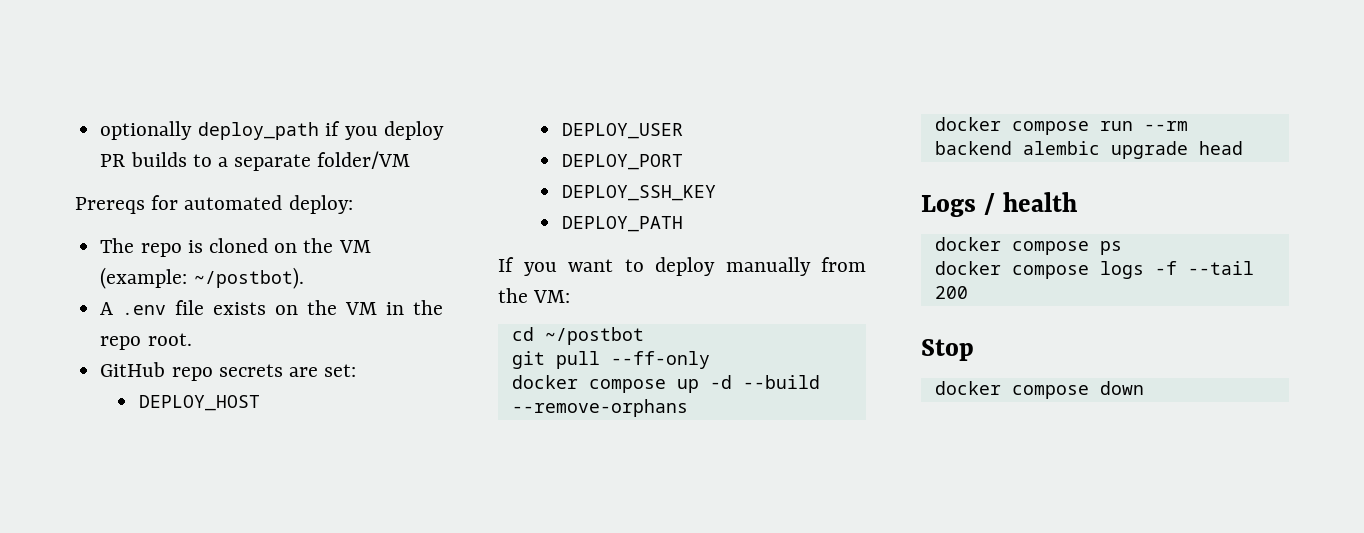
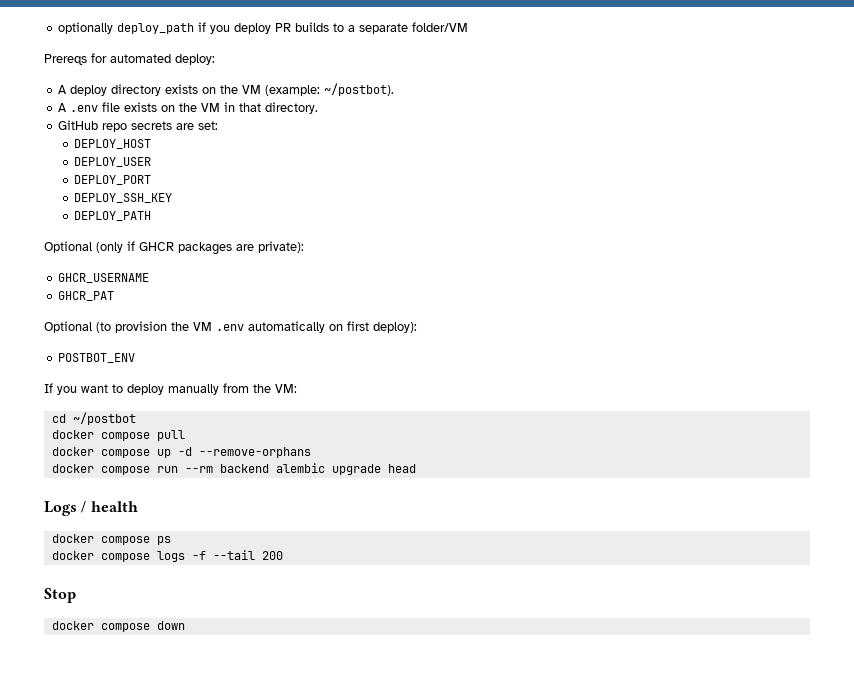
- The repo is cloned on the VM (example: ~/postbot).
+ A deploy directory exists on the VM (example: ~/postbot).
- A .env file exists on the VM in the repo root.
+ A .env file exists on the VM in that directory.
+ Optional (only if GHCR packages are private):
+ GHCR_USERNAME
+ GHCR_PAT
+ Optional (to provision the VM .env automatically on first deploy):
+ POSTBOT_ENV
- git pull --ff-only
+ docker compose pull
- docker compose up -d --build --remove-orphans
+ docker compose up -d --remove-orphans

